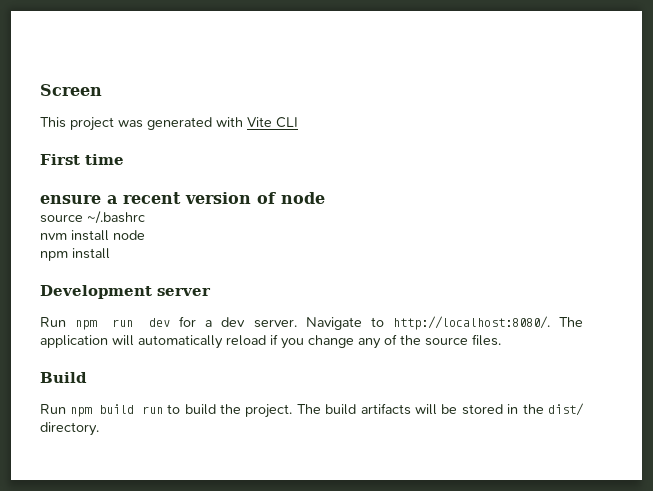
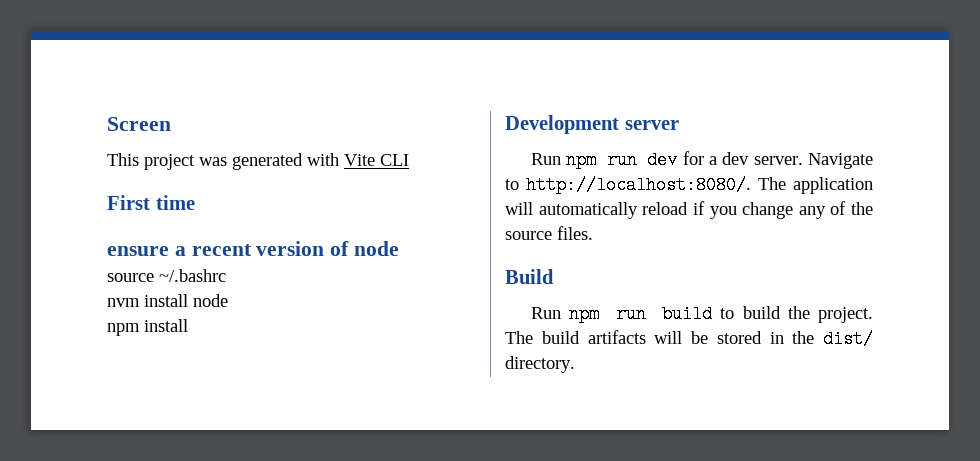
- Run npm build run to build the project.
+ Run npm run build to build the project.

